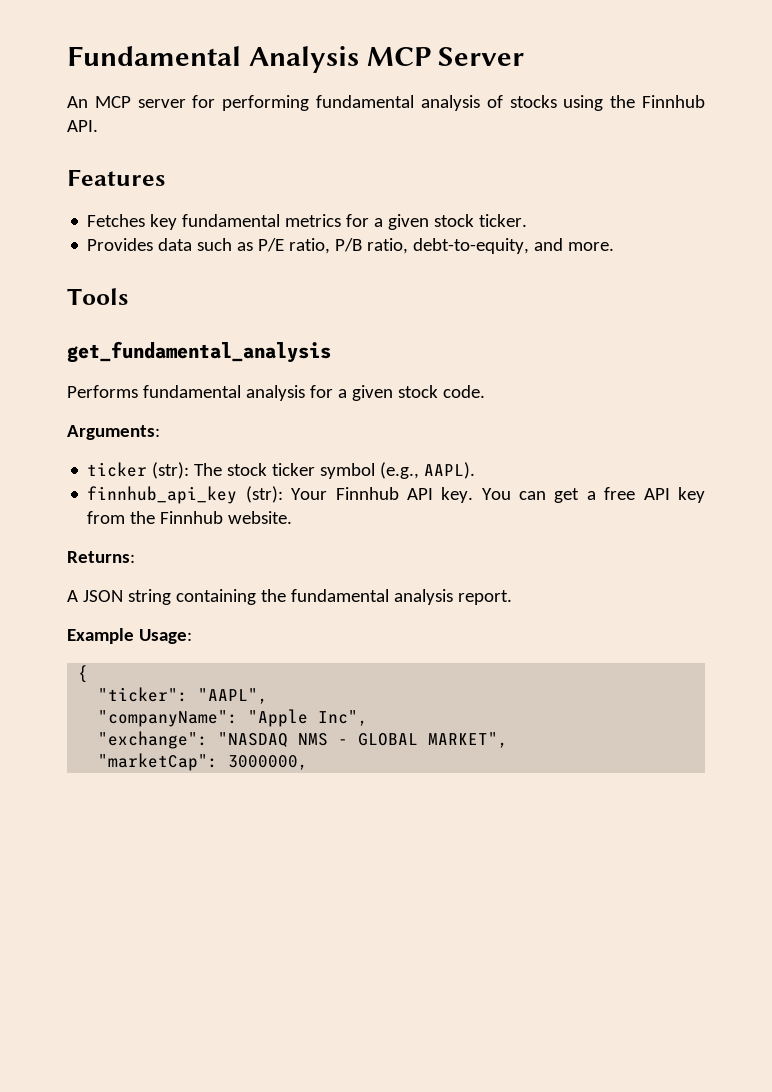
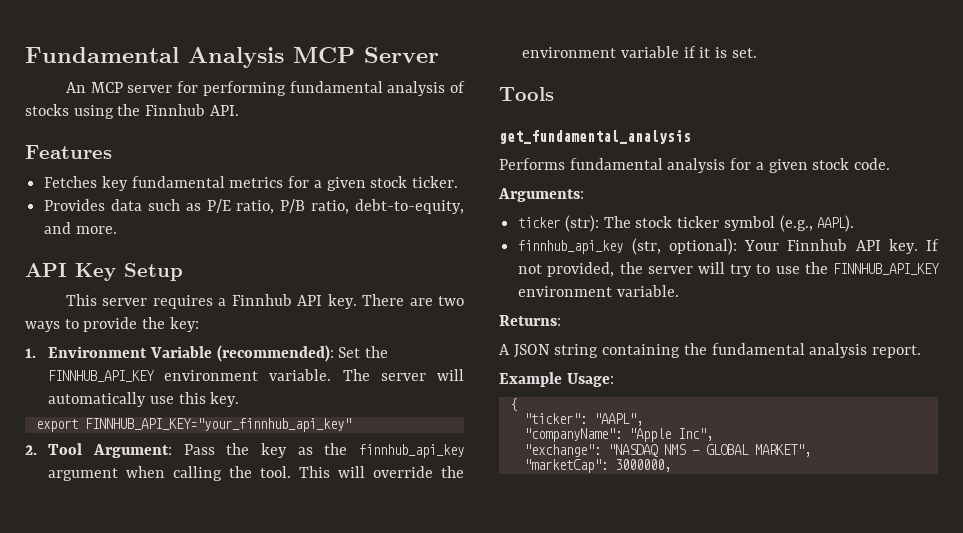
+ API Key Setup
+ This server requires a Finnhub API key. There are two ways to provide the key:
+ 1. Environment Variable (recommended): Set the FINNHUB_API_KEY environment variable. The server will automatically use this key.
+ export FINNHUB_API_KEY="your_finnhub_api_key"
+ 2. Tool Argument: Pass the key as the finnhub_api_key argument when calling the tool. This will override the environment variable if it is set.
- finnhub_api_key (str): Your Finnhub API key.
+ finnhub_api_key (str, optional): Your Finnhub API key.
- You can get a free API key from the Finnhub website.
+ If not provided, the server will try to use the FINNHUB_API_KEY environment variable.

